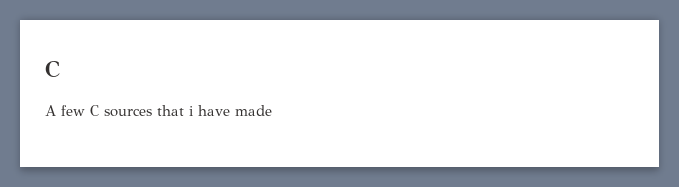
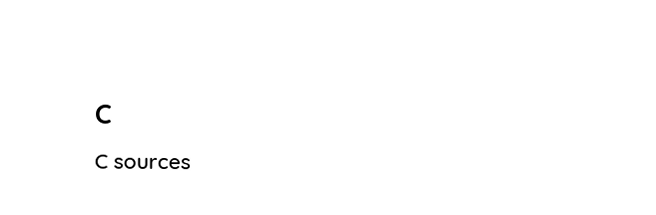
- A few C sources that i have made
+ C sources

